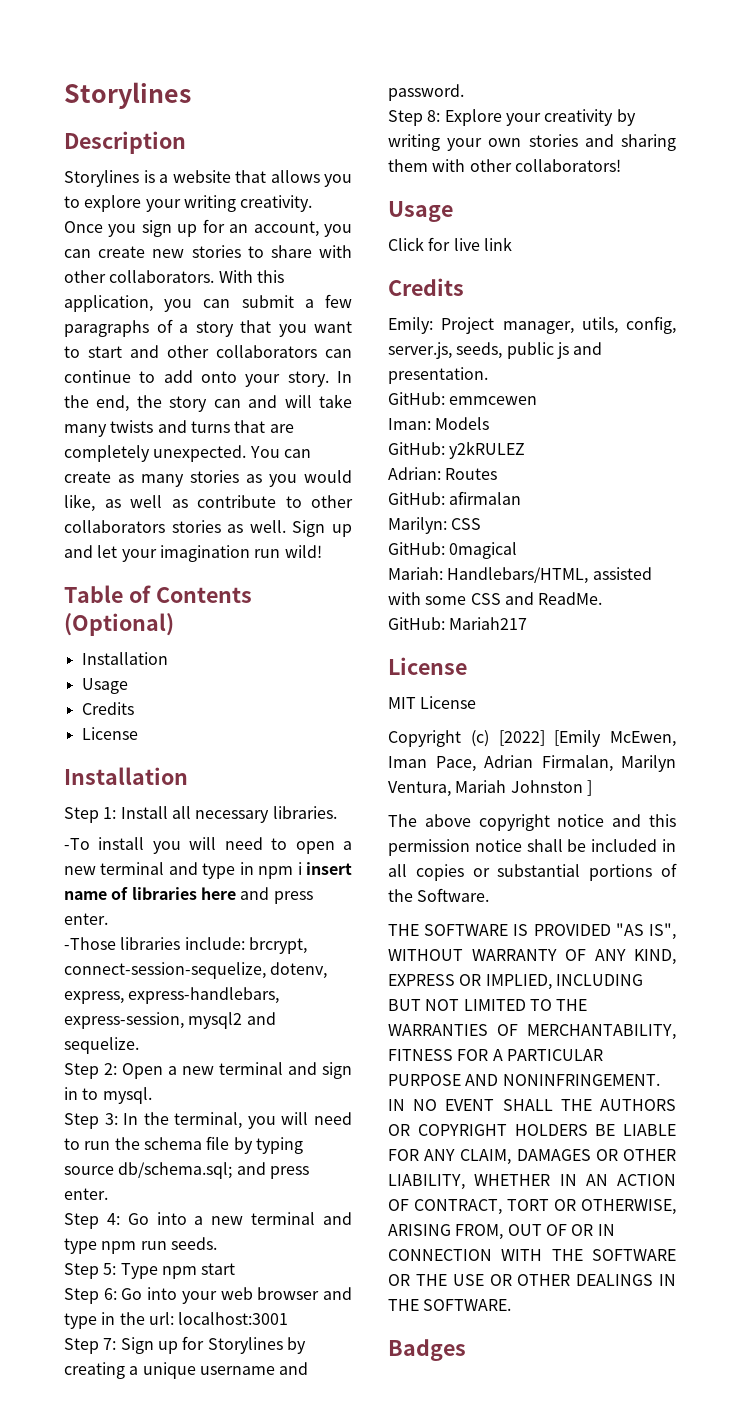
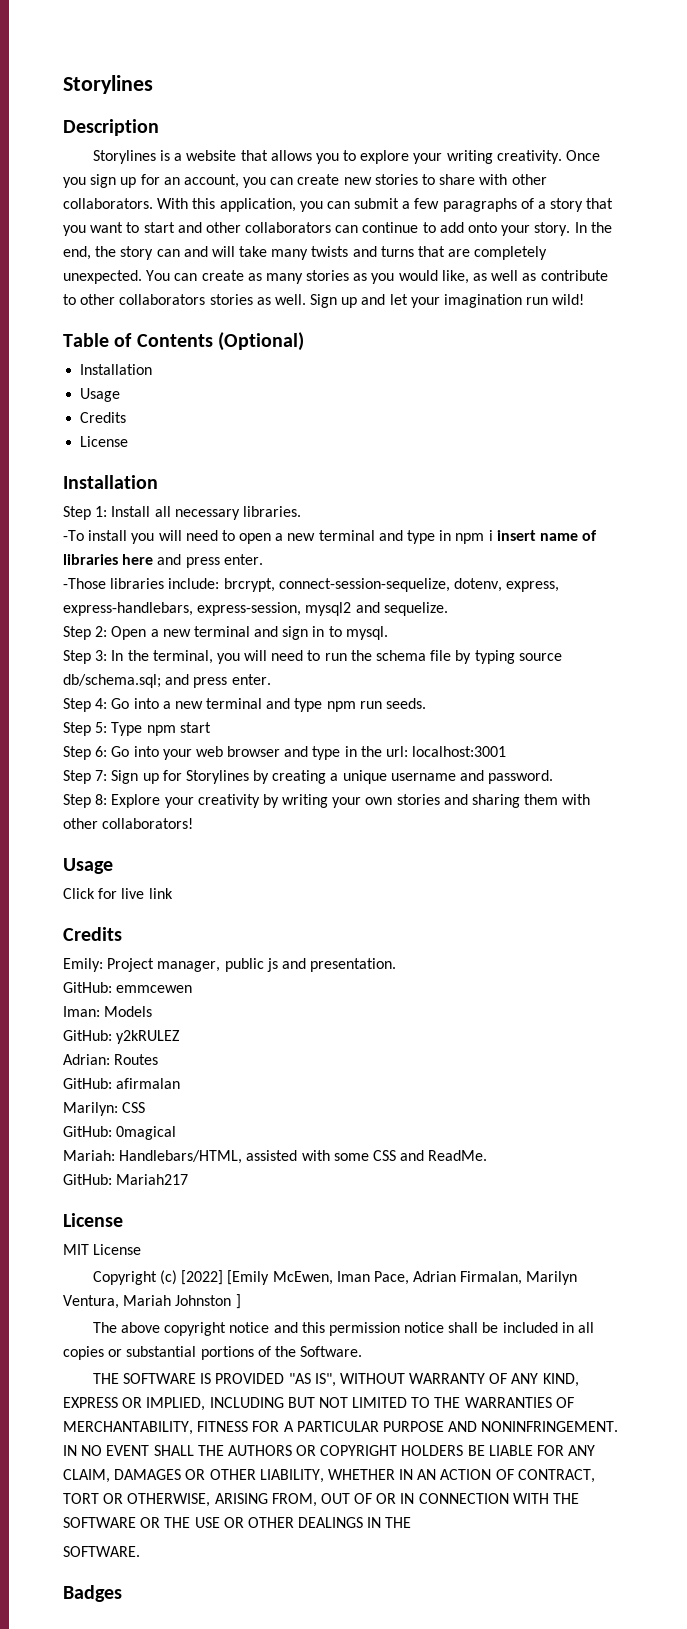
- Emily: Project manager, utils, config, server.js, seeds, public js and presentation.
+ Emily: Project manager, public js and presentation.
- IN NO EVENT SHALL THE AUTHORS OR COPYRIGHT HOLDERS BE LIABLE FOR ANY CLAIM, DAMAGES OR OTHER LIABILITY, WHETHER IN AN ACTION OF CONTRACT, TORT OR OTHERWISE, ARISING FROM, OUT OF OR IN CONNECTION WITH THE SOFTWARE OR THE USE OR OTHER DEALINGS IN THE SOFTWARE.
+ IN NO EVENT SHALL THE AUTHORS OR COPYRIGHT HOLDERS BE LIABLE FOR ANY CLAIM, DAMAGES OR OTHER LIABILITY, WHETHER IN AN ACTION OF CONTRACT, TORT OR OTHERWISE, ARISING FROM, OUT OF OR IN CONNECTION WITH THE SOFTWARE OR THE USE OR OTHER DEALINGS IN THE
+ SOFTWARE.

